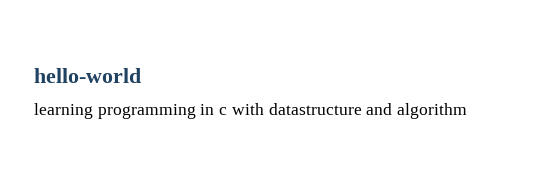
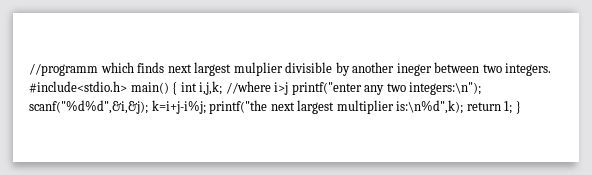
- hello-world
- learning programming in c with datastructure and algorithm
+ //programm which finds next largest mulplier divisible by another ineger between two integers. #include<stdio.h> main() { int i,j,k; //where i>j printf("enter any two integers:\n"); scanf("%d%d",&i,&j); k=i+j-i%j; printf("the next largest multiplier is:\n%d",k); return 1; }

